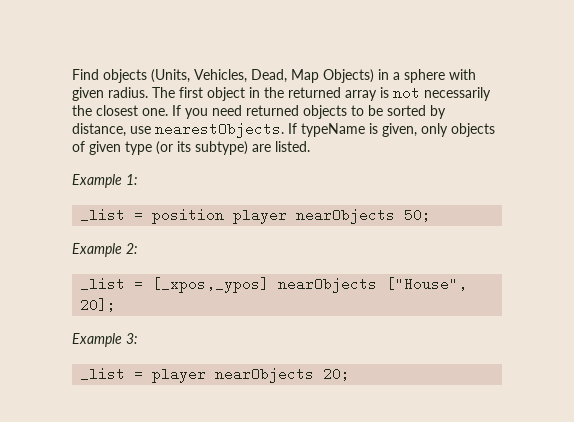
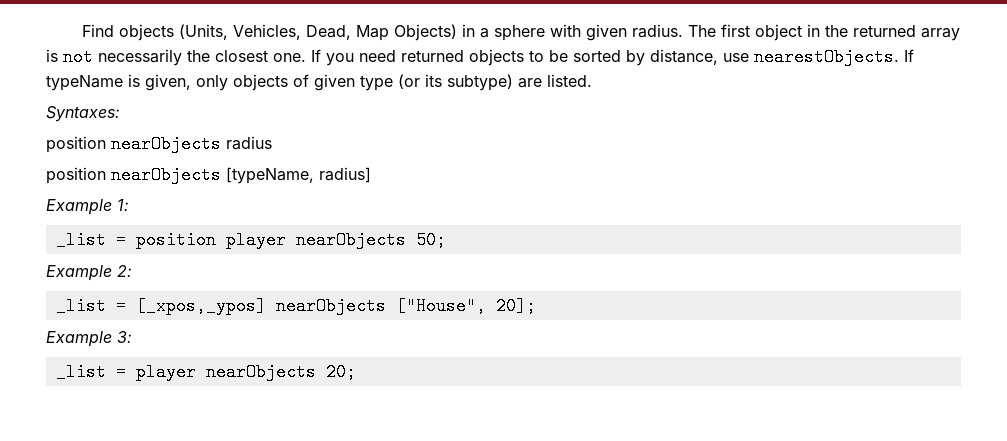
+ Syntaxes:
+ position nearObjects radius
+ position nearObjects [typeName, radius]

